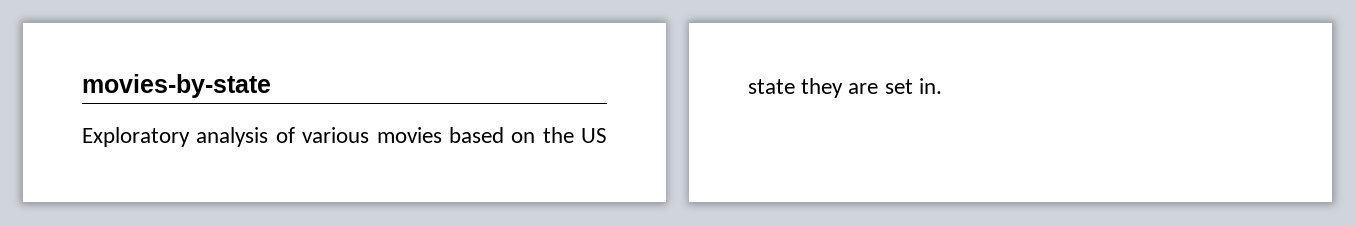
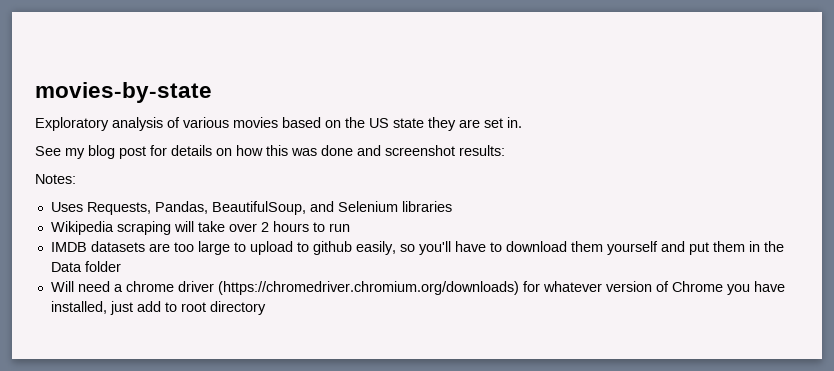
+ See my blog post for details on how this was done and screenshot results:
+ Notes:
+ Uses Requests, Pandas, BeautifulSoup, and Selenium libraries
+ Wikipedia scraping will take over 2 hours to run
+ IMDB datasets are too large to upload to github easily, so you'll have to download them yourself and put them in the Data folder
+ Will need a chrome driver (https://chromedriver.chromium.org/downloads) for whatever version of Chrome you have installed, just add to root directory

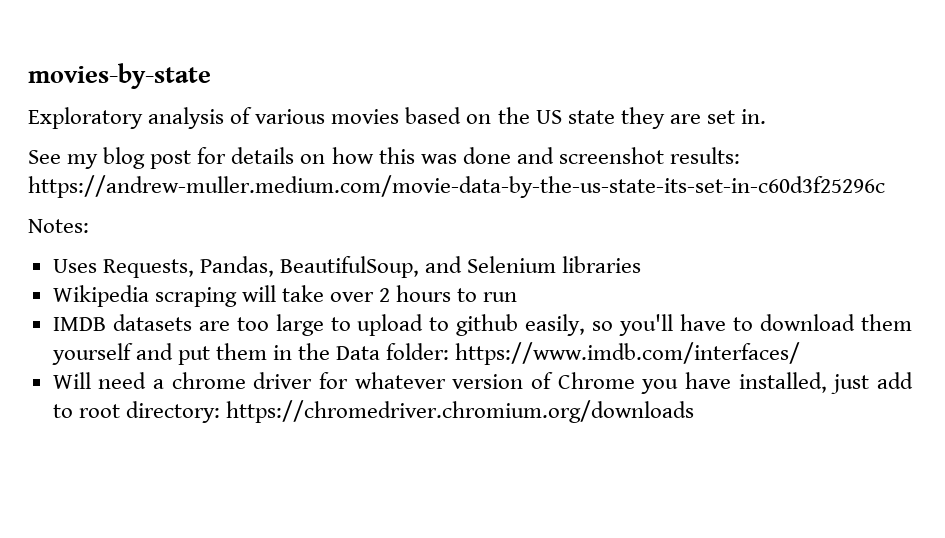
- See my blog post for details on how this was done and screenshot results:
+ See my blog post for details on how this was done and screenshot results: https://andrew-muller.medium.com/movie-data-by-the-us-state-its-set-in-c60d3f25296c
- IMDB datasets are too large to upload to github easily, so you'll have to download them yourself and put them in the Data folder
+ IMDB datasets are too large to upload to github easily, so you'll have to download them yourself and put them in the Data folder: https://www.imdb.com/interfaces/
- Will need a chrome driver (https://chromedriver.chromium.org/downloads) for whatever version of Chrome you have installed, just add to root directory
+ Will need a chrome driver for whatever version of Chrome you have installed, just add to root directory: https://chromedriver.chromium.org/downloads

